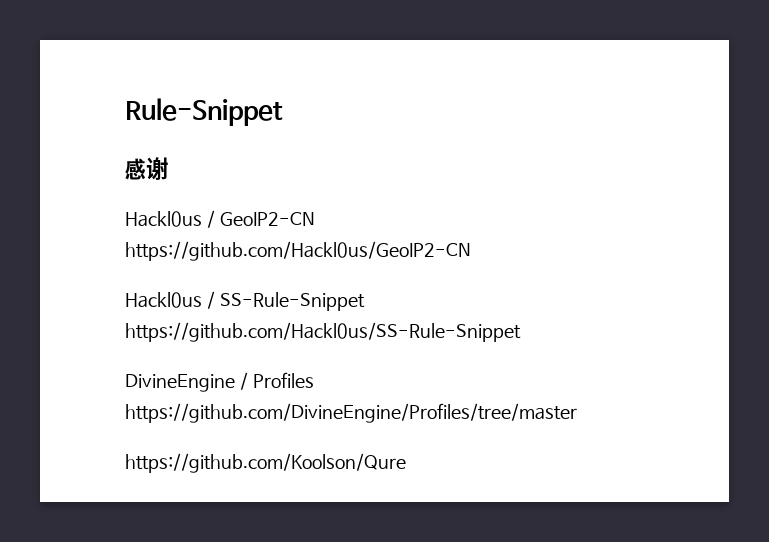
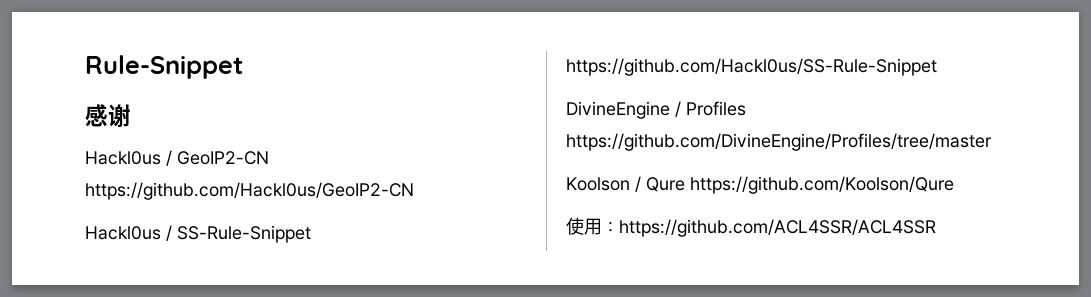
- https://github.com/Koolson/Qure
+ Koolson / Qure https://github.com/Koolson/Qure
+ 使用：https://github.com/ACL4SSR/ACL4SSR

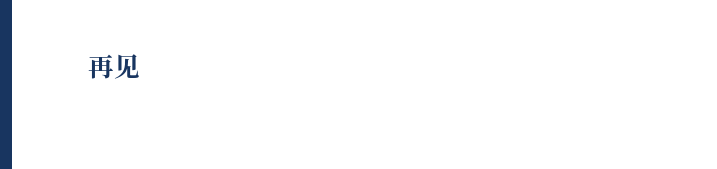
- Rule-Snippet
- 感谢
- Hackl0us / GeoIP2-CN https://github.com/Hackl0us/GeoIP2-CN
- Hackl0us / SS-Rule-Snippet https://github.com/Hackl0us/SS-Rule-Snippet
- DivineEngine / Profiles https://github.com/DivineEngine/Profiles/tree/master
- Koolson / Qure https://github.com/Koolson/Qure
- 使用：https://github.com/ACL4SSR/ACL4SSR
+ 再见

